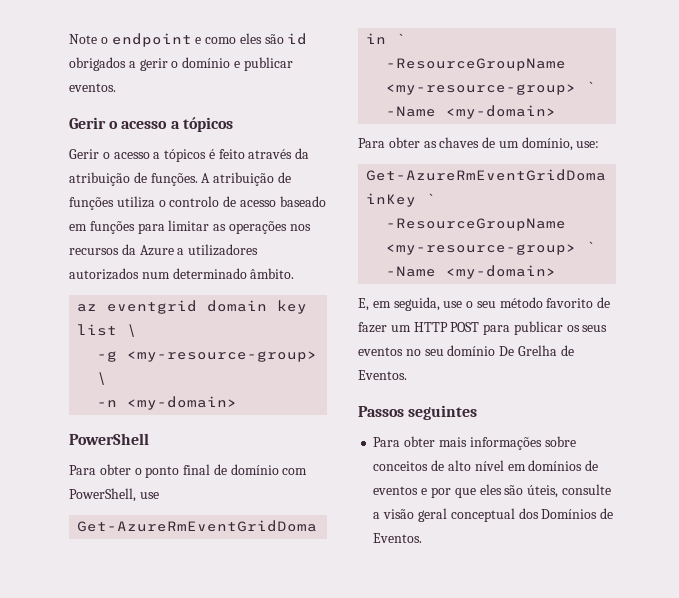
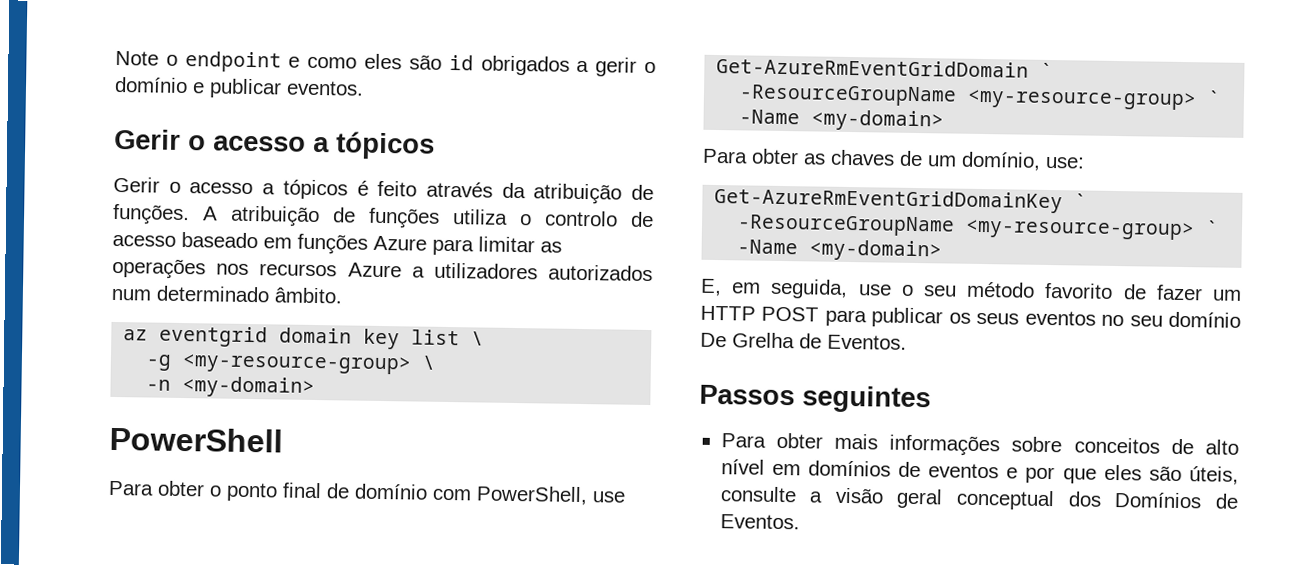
- A atribuição de funções utiliza o controlo de acesso baseado em funções para limitar as operações nos recursos da Azure a utilizadores autorizados num determinado âmbito.
+ A atribuição de funções utiliza o controlo de acesso baseado em funções Azure para limitar as operações nos recursos Azure a utilizadores autorizados num determinado âmbito.

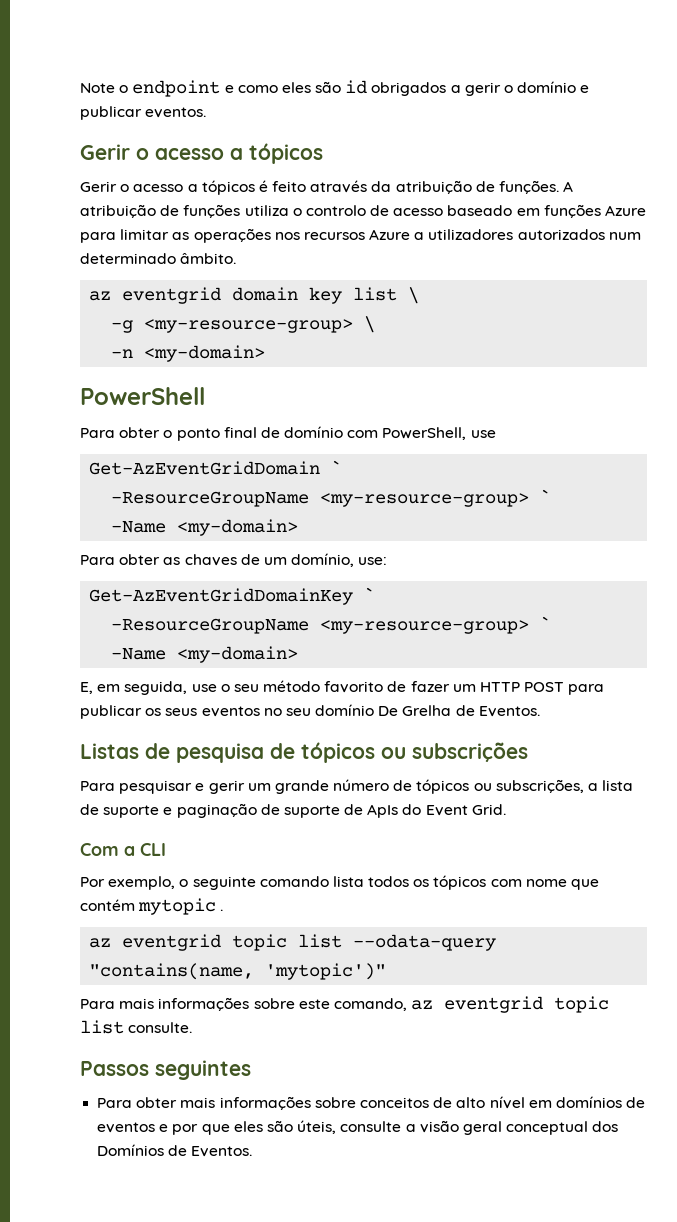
- Get-AzureRmEventGridDomain `
+ Get-AzEventGridDomain `
- Get-AzureRmEventGridDomainKey `
+ Get-AzEventGridDomainKey `
+ Listas de pesquisa de tópicos ou subscrições
+ Para pesquisar e gerir um grande número de tópicos ou subscrições, a lista de suporte e paginação de suporte de ApIs do Event Grid.
+ Com a CLI
+ Por exemplo, o seguinte comando lista todos os tópicos com nome que contém mytopic .
+ az eventgrid topic list --odata-query "contains(name, 'mytopic')"
+ Para mais informações sobre este comando, az eventgrid topic list consulte.

